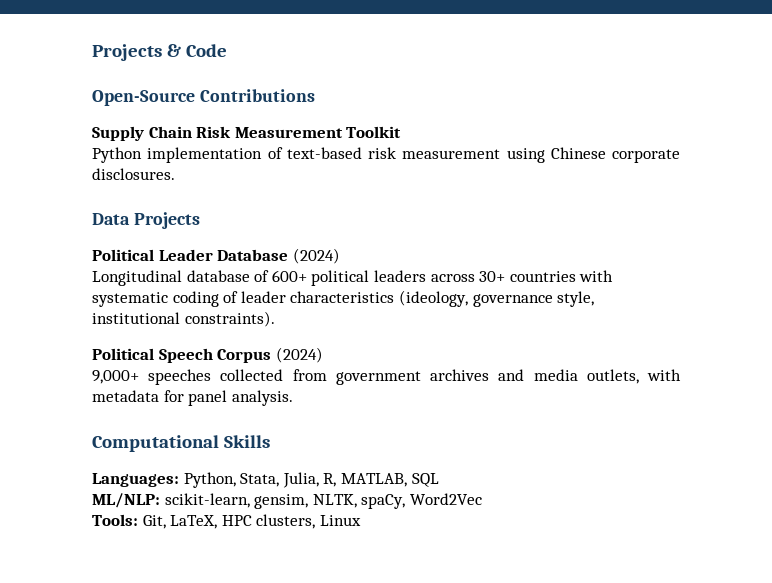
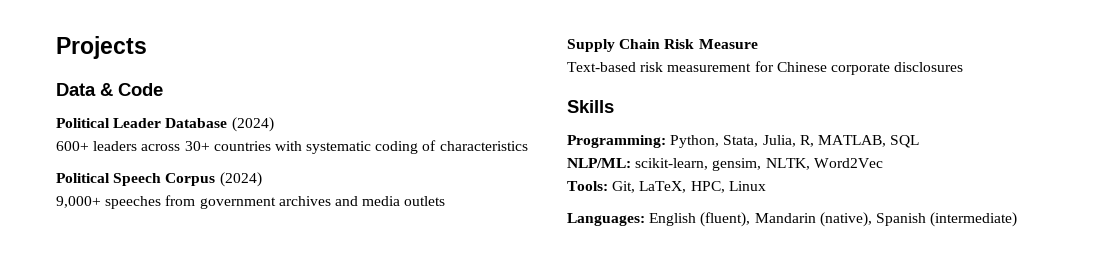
- Projects & Code
+ Projects
+ Data & Code
- Open-Source Contributions
- Supply Chain Risk Measurement Toolkit
- Python implementation of text-based risk measurement using Chinese corporate disclosures.
- Data Projects
- Longitudinal database of 600+ political leaders across 30+ countries with systematic coding of leader characteristics (ideology, governance style, institutional constraints).
+ 600+ leaders across 30+ countries with systematic coding of characteristics
- 9,000+ speeches collected from government archives and media outlets, with metadata for panel analysis.
- Computational Skills
+ 9,000+ speeches from government archives and media outlets
+ Supply Chain Risk Measure
+ Text-based risk measurement for Chinese corporate disclosures
+ Skills
- Languages: Python, Stata, Julia, R, MATLAB, SQL
+ Programming: Python, Stata, Julia, R, MATLAB, SQL
- ML/NLP: scikit-learn, gensim, NLTK, spaCy, Word2Vec
+ NLP/ML: scikit-learn, gensim, NLTK, Word2Vec
- Tools: Git, LaTeX, HPC clusters, Linux
+ Tools: Git, LaTeX, HPC, Linux
+ Languages: English (fluent), Mandarin (native), Spanish (intermediate)

